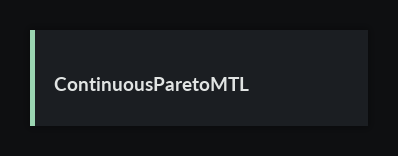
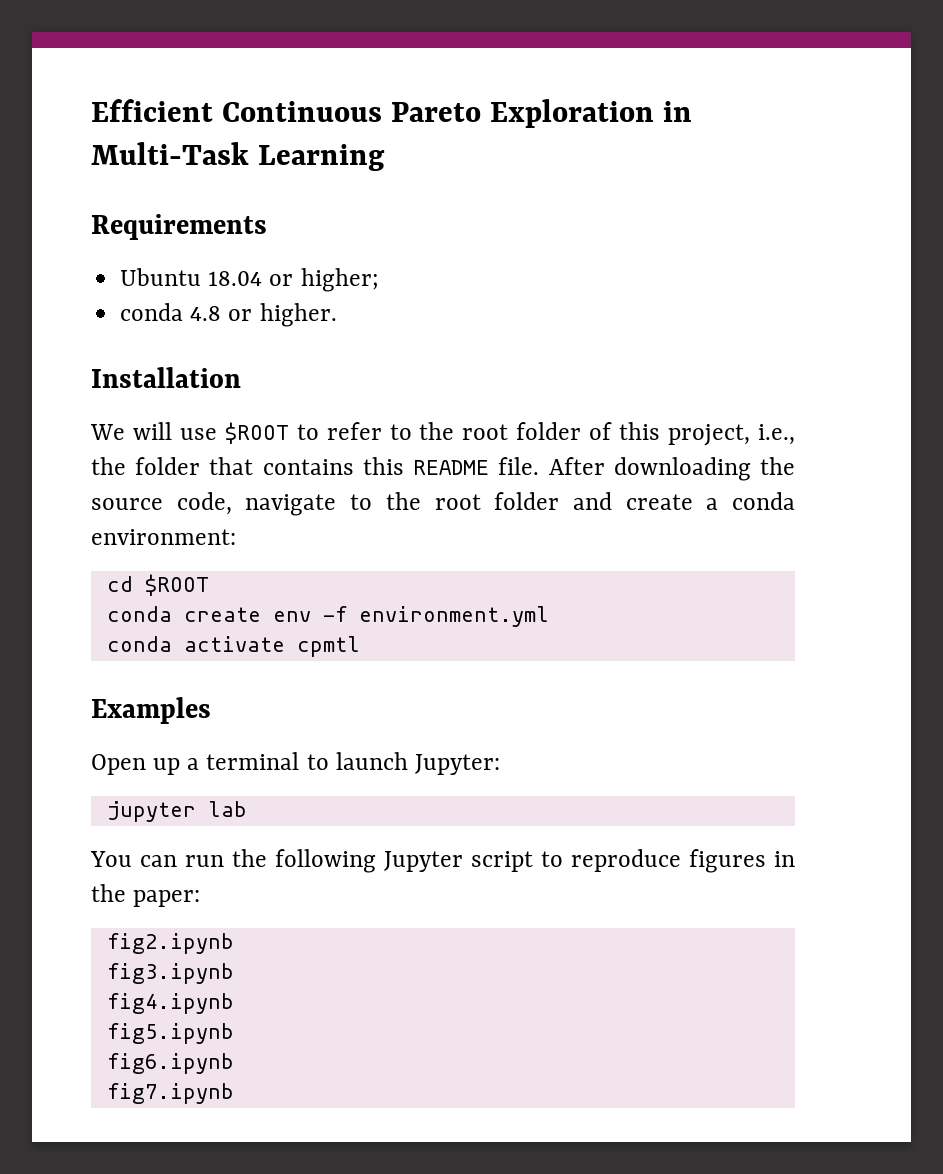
- ContinuousParetoMTL
+ Efficient Continuous Pareto Exploration in Multi-Task Learning
+ Requirements
+ Ubuntu 18.04 or higher;
+ conda 4.8 or higher.
+ Installation
+ We will use $ROOT to refer to the root folder of this project, i.e., the folder that contains this README file. After downloading the source code, navigate to the root folder and create a conda environment:
+ cd $ROOT
+ conda create env -f environment.yml
+ conda activate cpmtl
+ Examples
+ Open up a terminal to launch Jupyter:
+ jupyter lab
+ You can run the following Jupyter script to reproduce figures in the paper:
+ fig2.ipynb
+ fig3.ipynb
+ fig4.ipynb
+ fig5.ipynb
+ fig6.ipynb
+ fig7.ipynb

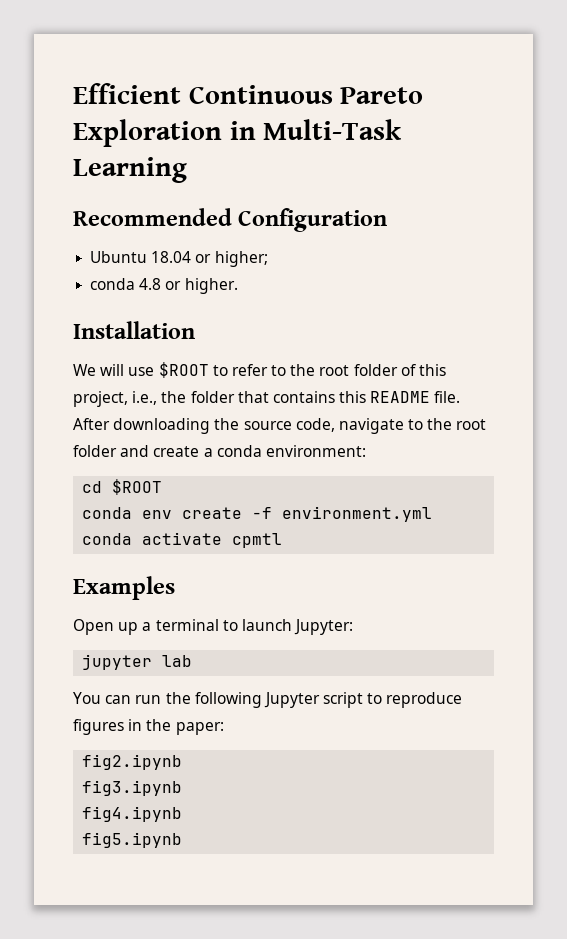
- Requirements
+ Recommended Configuration
- conda create env -f environment.yml
+ conda env create -f environment.yml
- fig6.ipynb
- fig7.ipynb

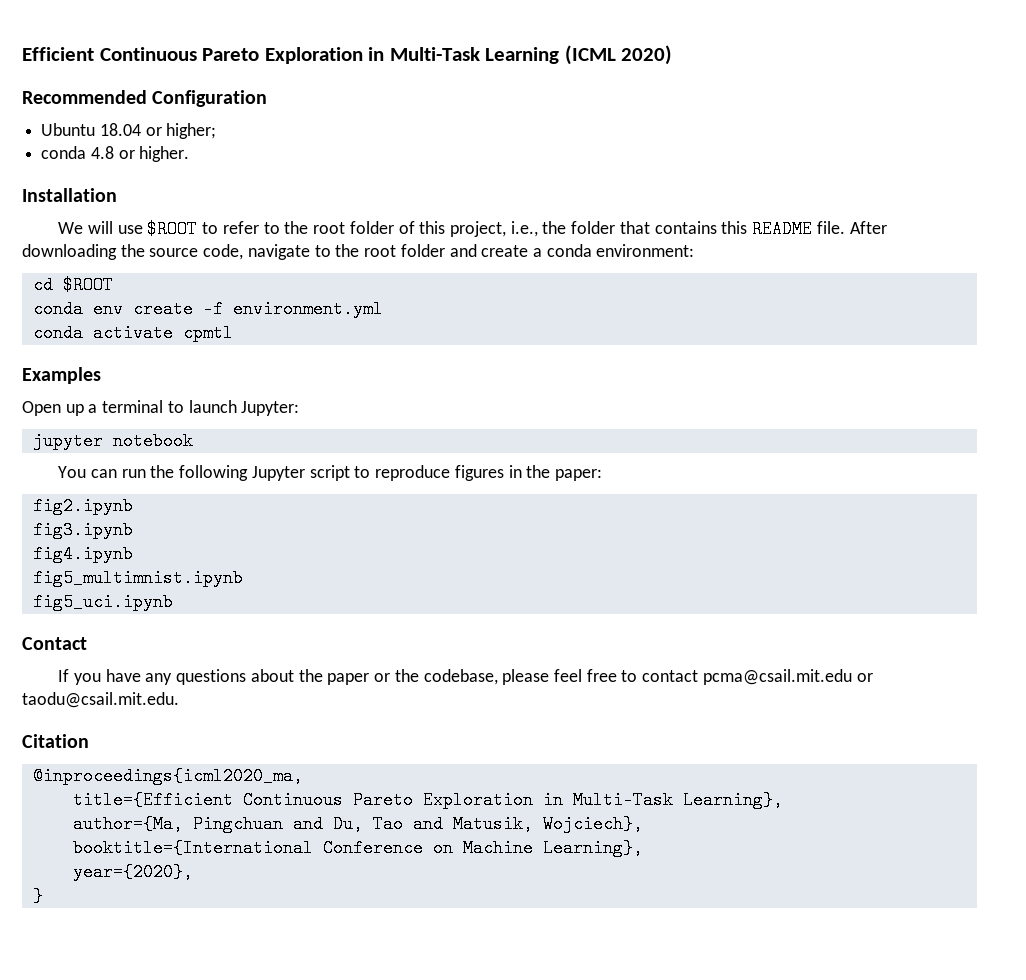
- Efficient Continuous Pareto Exploration in Multi-Task Learning
+ Efficient Continuous Pareto Exploration in Multi-Task Learning (ICML 2020)
- jupyter lab
+ jupyter notebook
- fig5.ipynb
+ fig5_multimnist.ipynb
+ fig5_uci.ipynb
+ Contact
+ If you have any questions about the paper or the codebase, please feel free to contact pcma@csail.mit.edu or taodu@csail.mit.edu.
+ Citation
+ @inproceedings{icml2020_ma,
+ title={Efficient Continuous Pareto Exploration in Multi-Task Learning},
+ author={Ma, Pingchuan and Du, Tao and Matusik, Wojciech},
+ booktitle={International Conference on Machine Learning},
+ year={2020},
+ }

